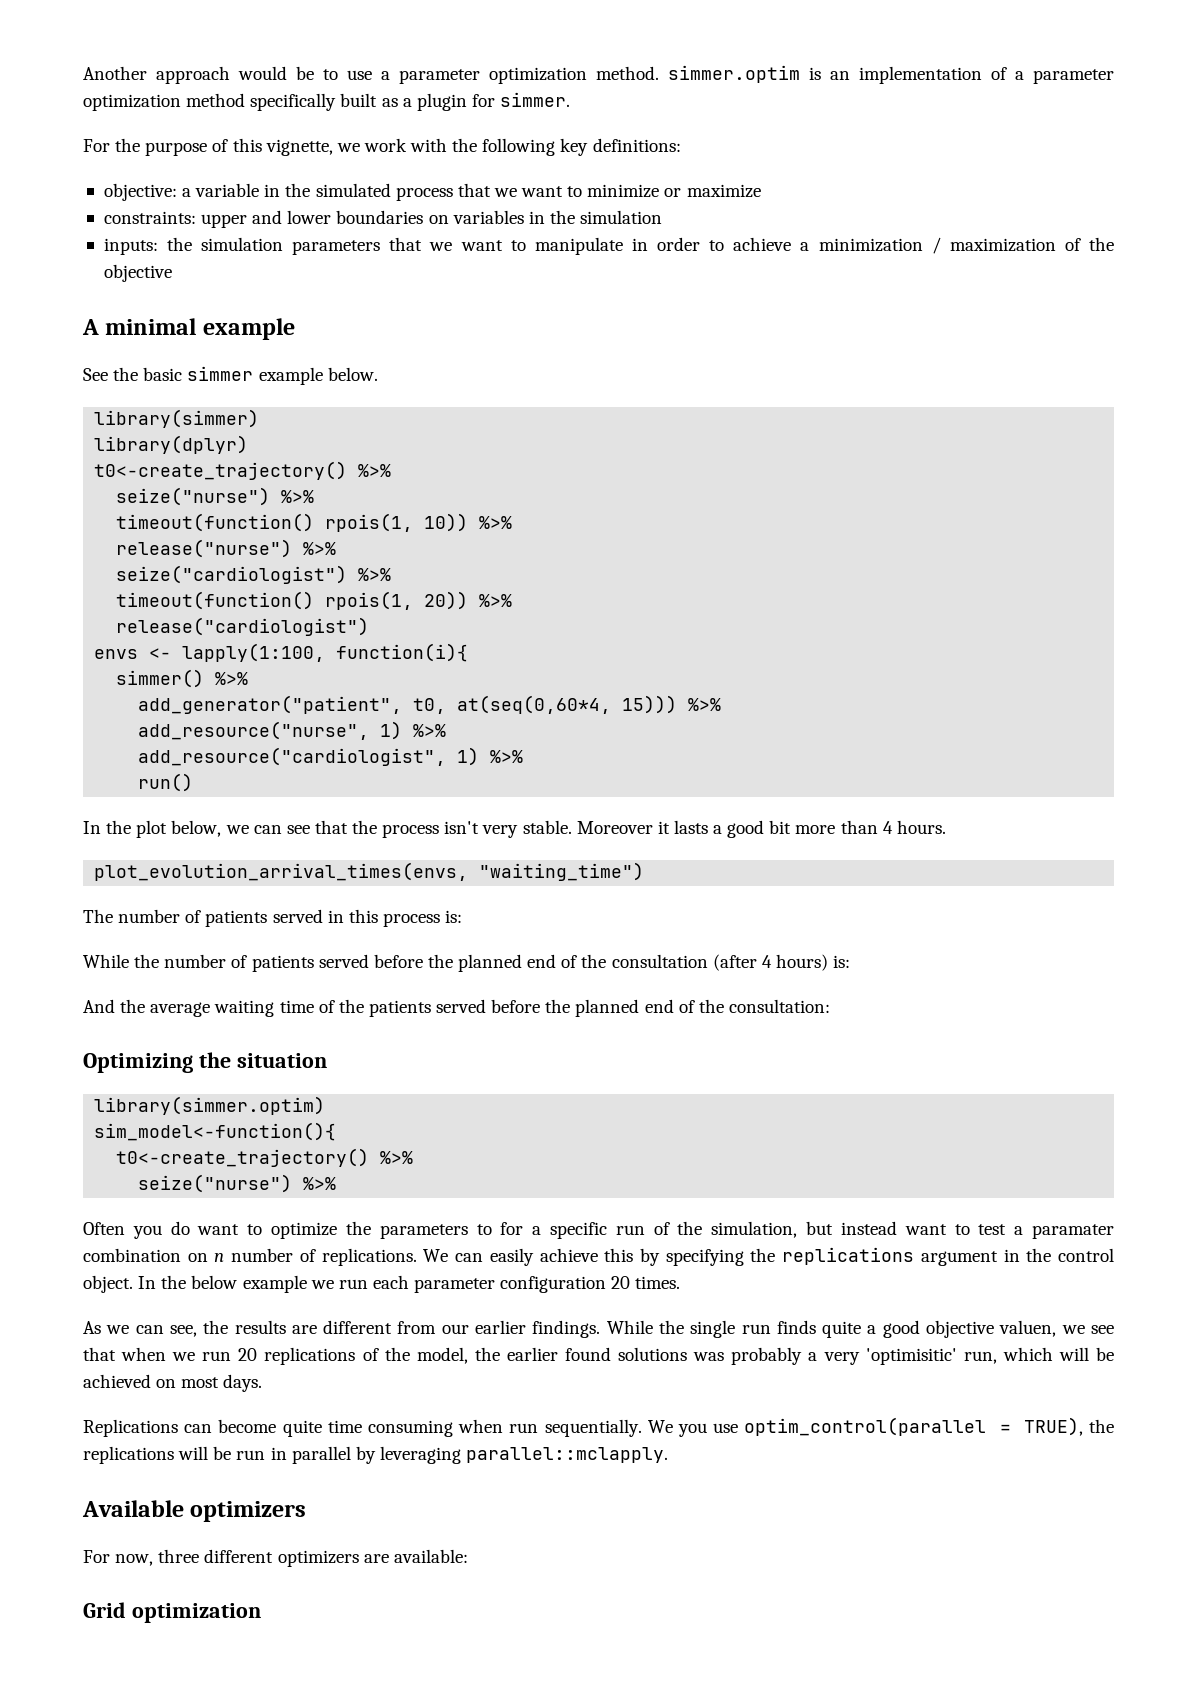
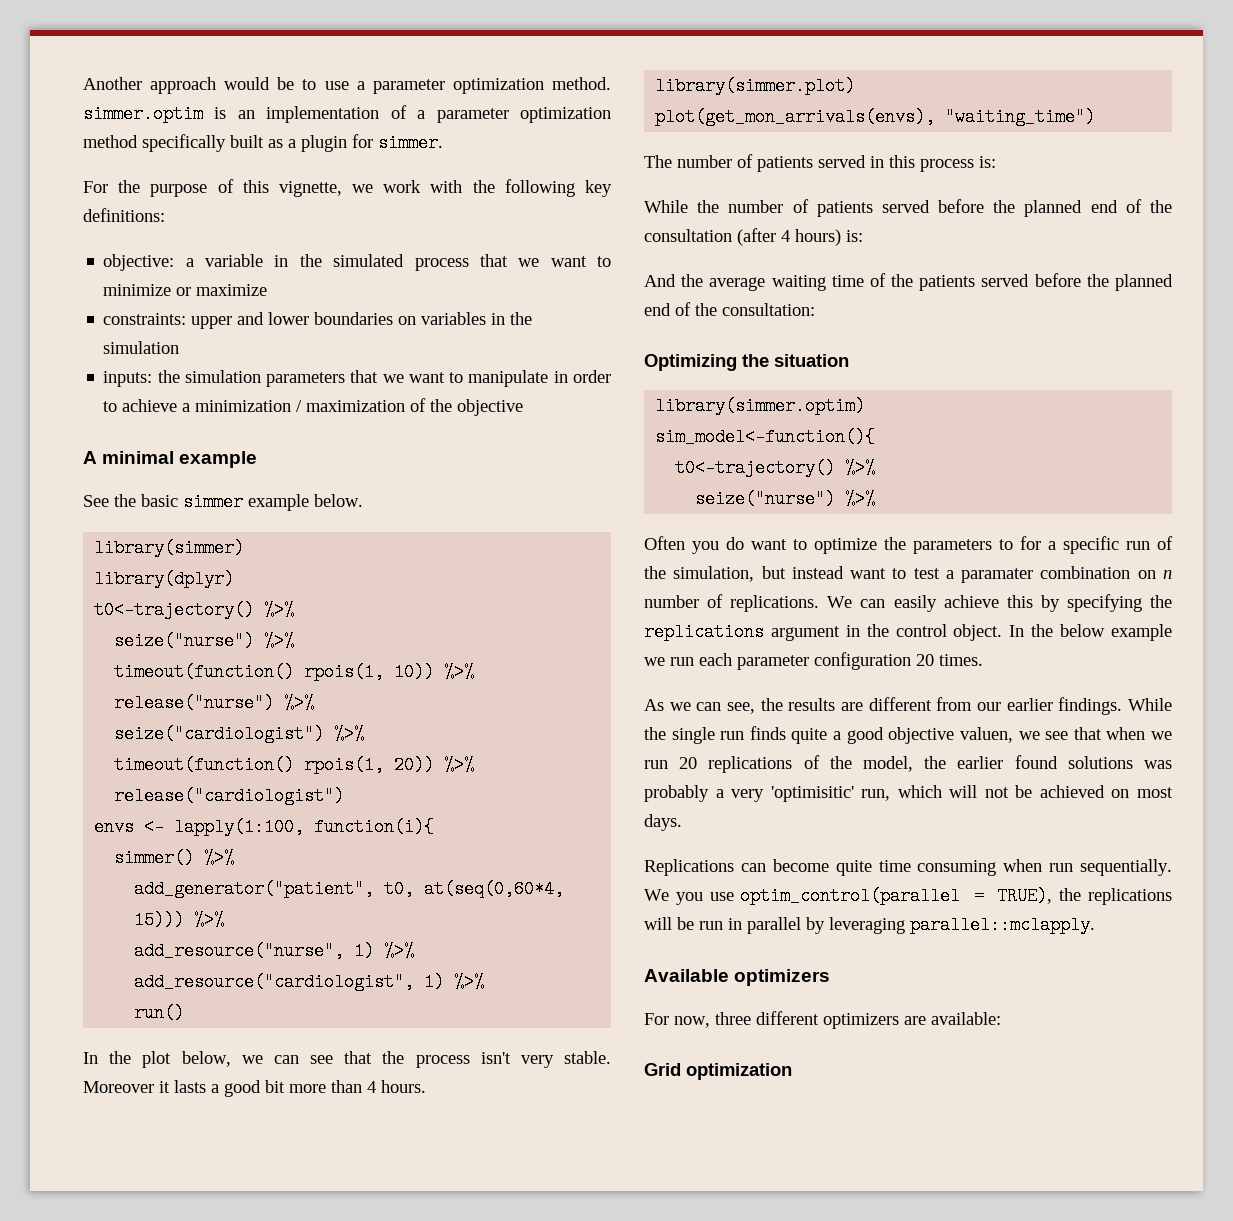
  library(dplyr)
- t0<-create_trajectory() %>%
+ t0<-trajectory() %>%
- plot_evolution_arrival_times(envs, "waiting_time")
+ library(simmer.plot)
+ plot(get_mon_arrivals(envs), "waiting_time")
  sim_model<-function(){
- t0<-create_trajectory() %>%
+ t0<-trajectory() %>%
- While the single run finds quite a good objective valuen, we see that when we run 20 replications of the model, the earlier found solutions was probably a very 'optimisitic' run, which will be achieved on most days.
+ While the single run finds quite a good objective valuen, we see that when we run 20 replications of the model, the earlier found solutions was probably a very 'optimisitic' run, which will not be achieved on most days.

